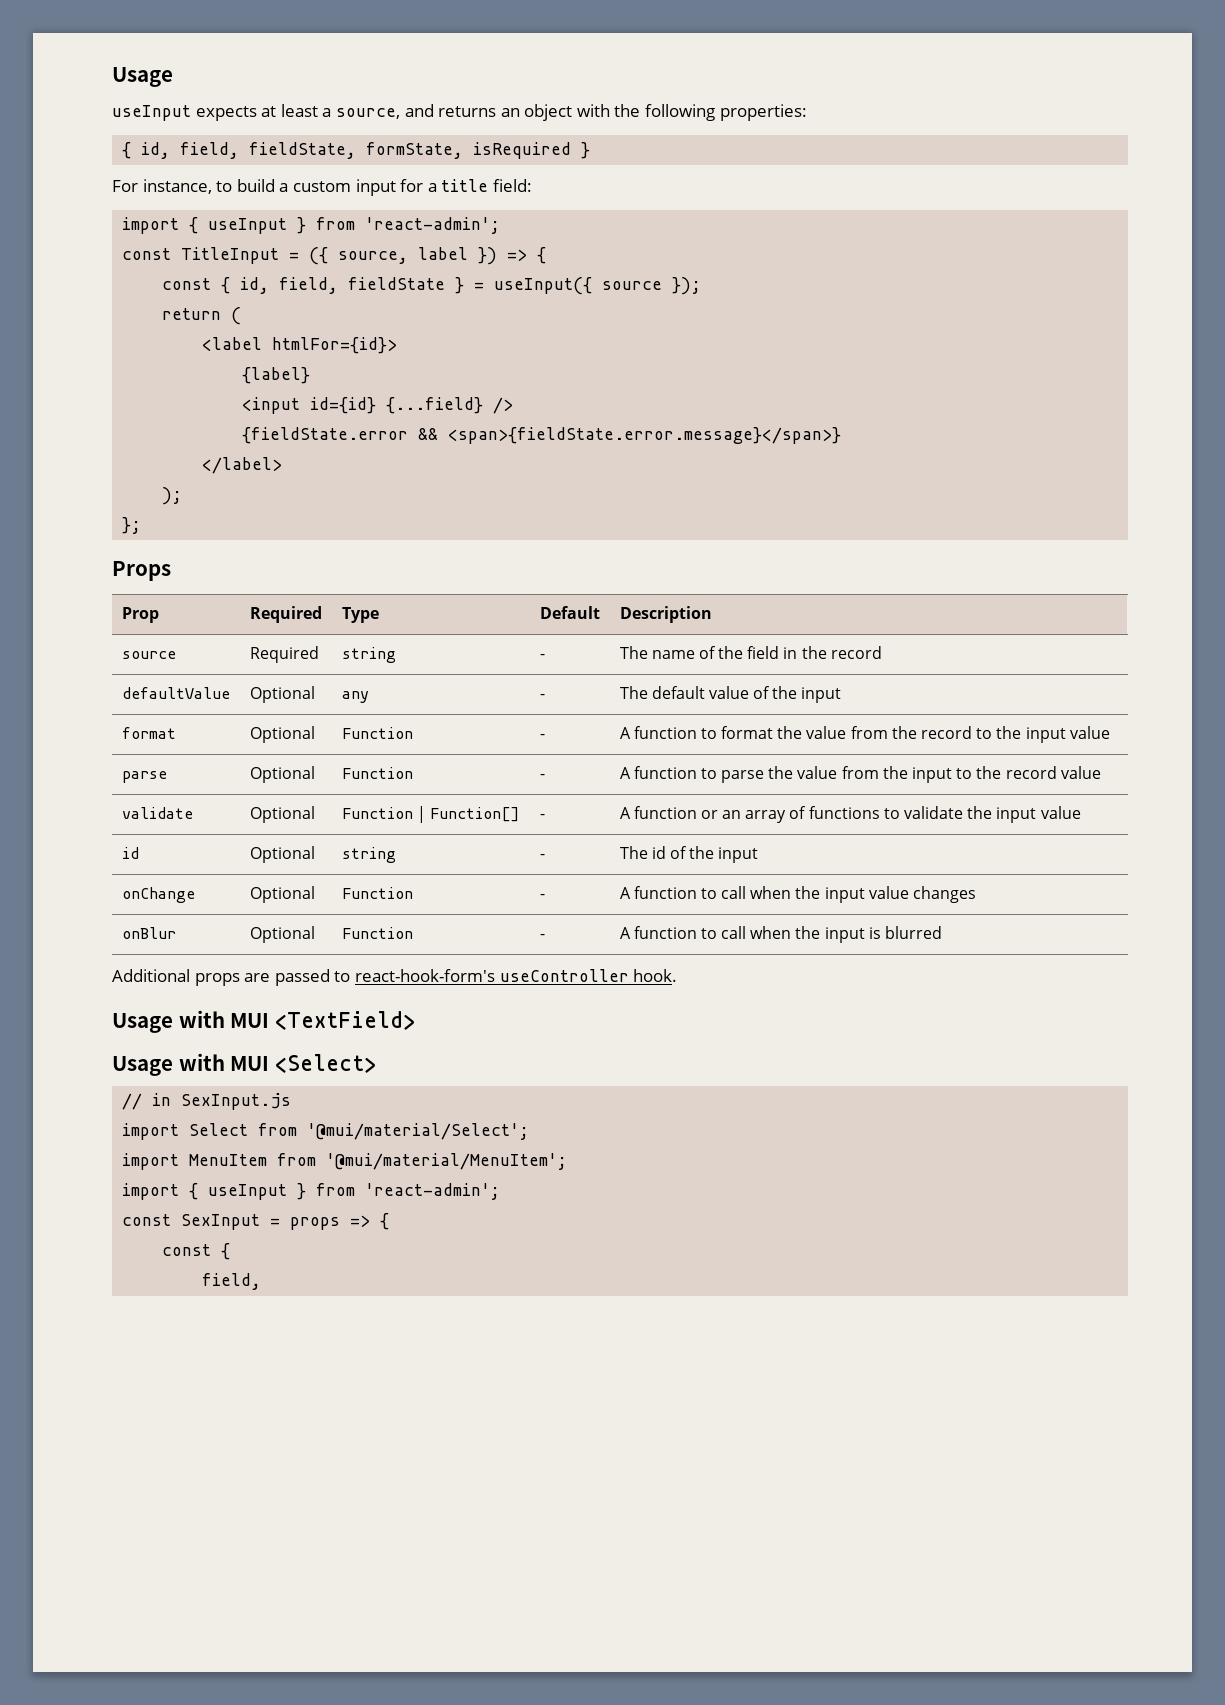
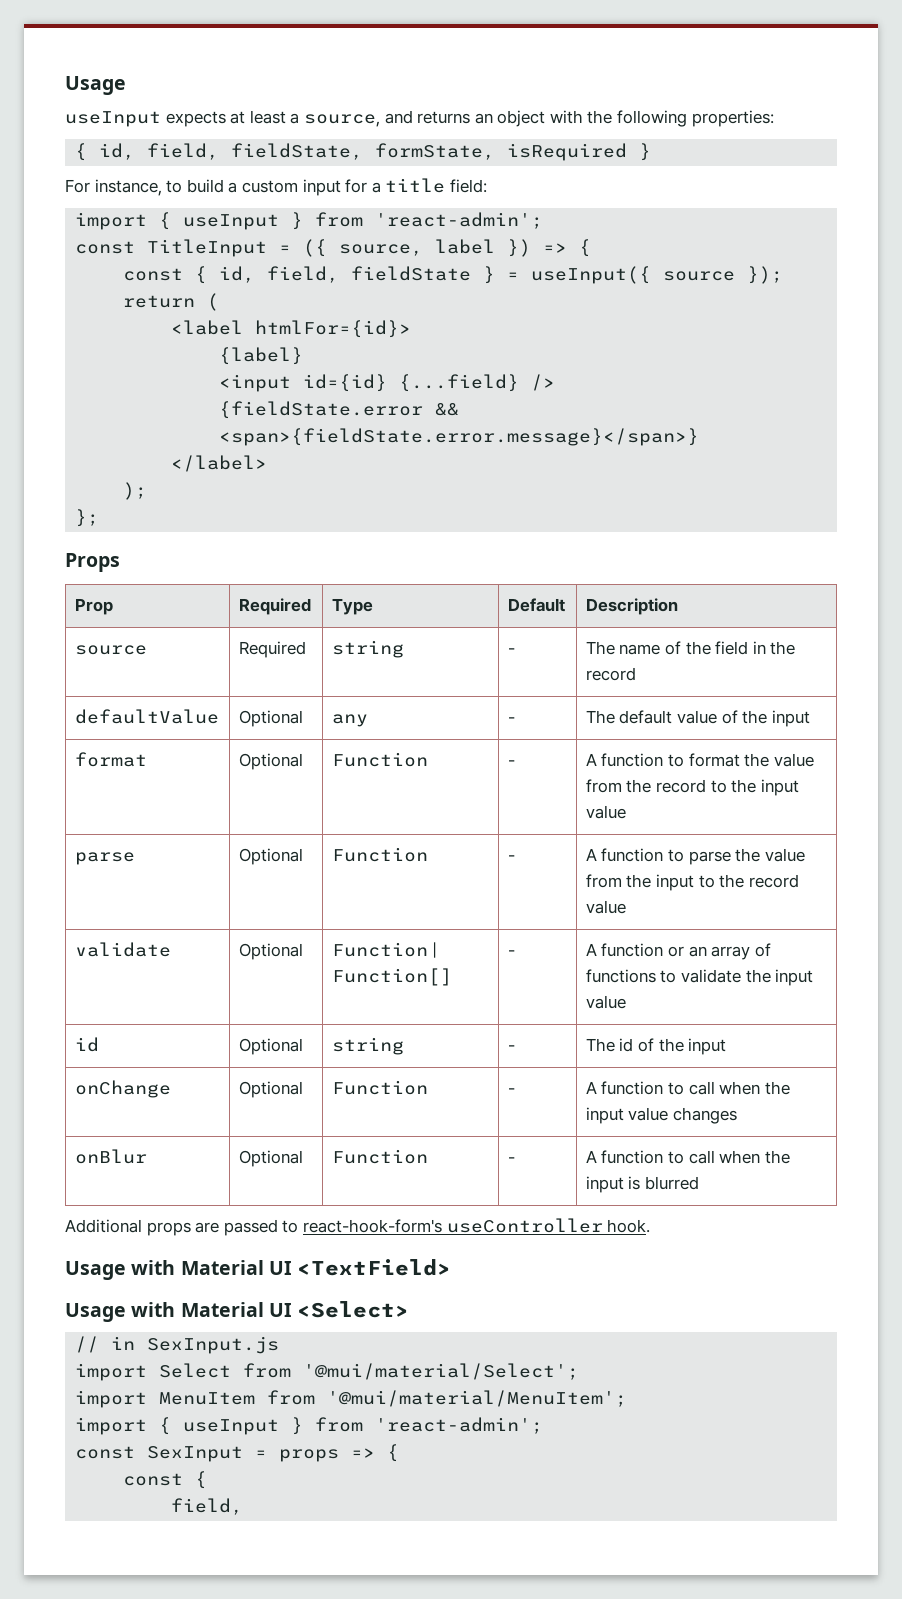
- Usage with MUI <TextField>
+ Usage with Material UI <TextField>
- Usage with MUI <Select>
+ Usage with Material UI <Select>

